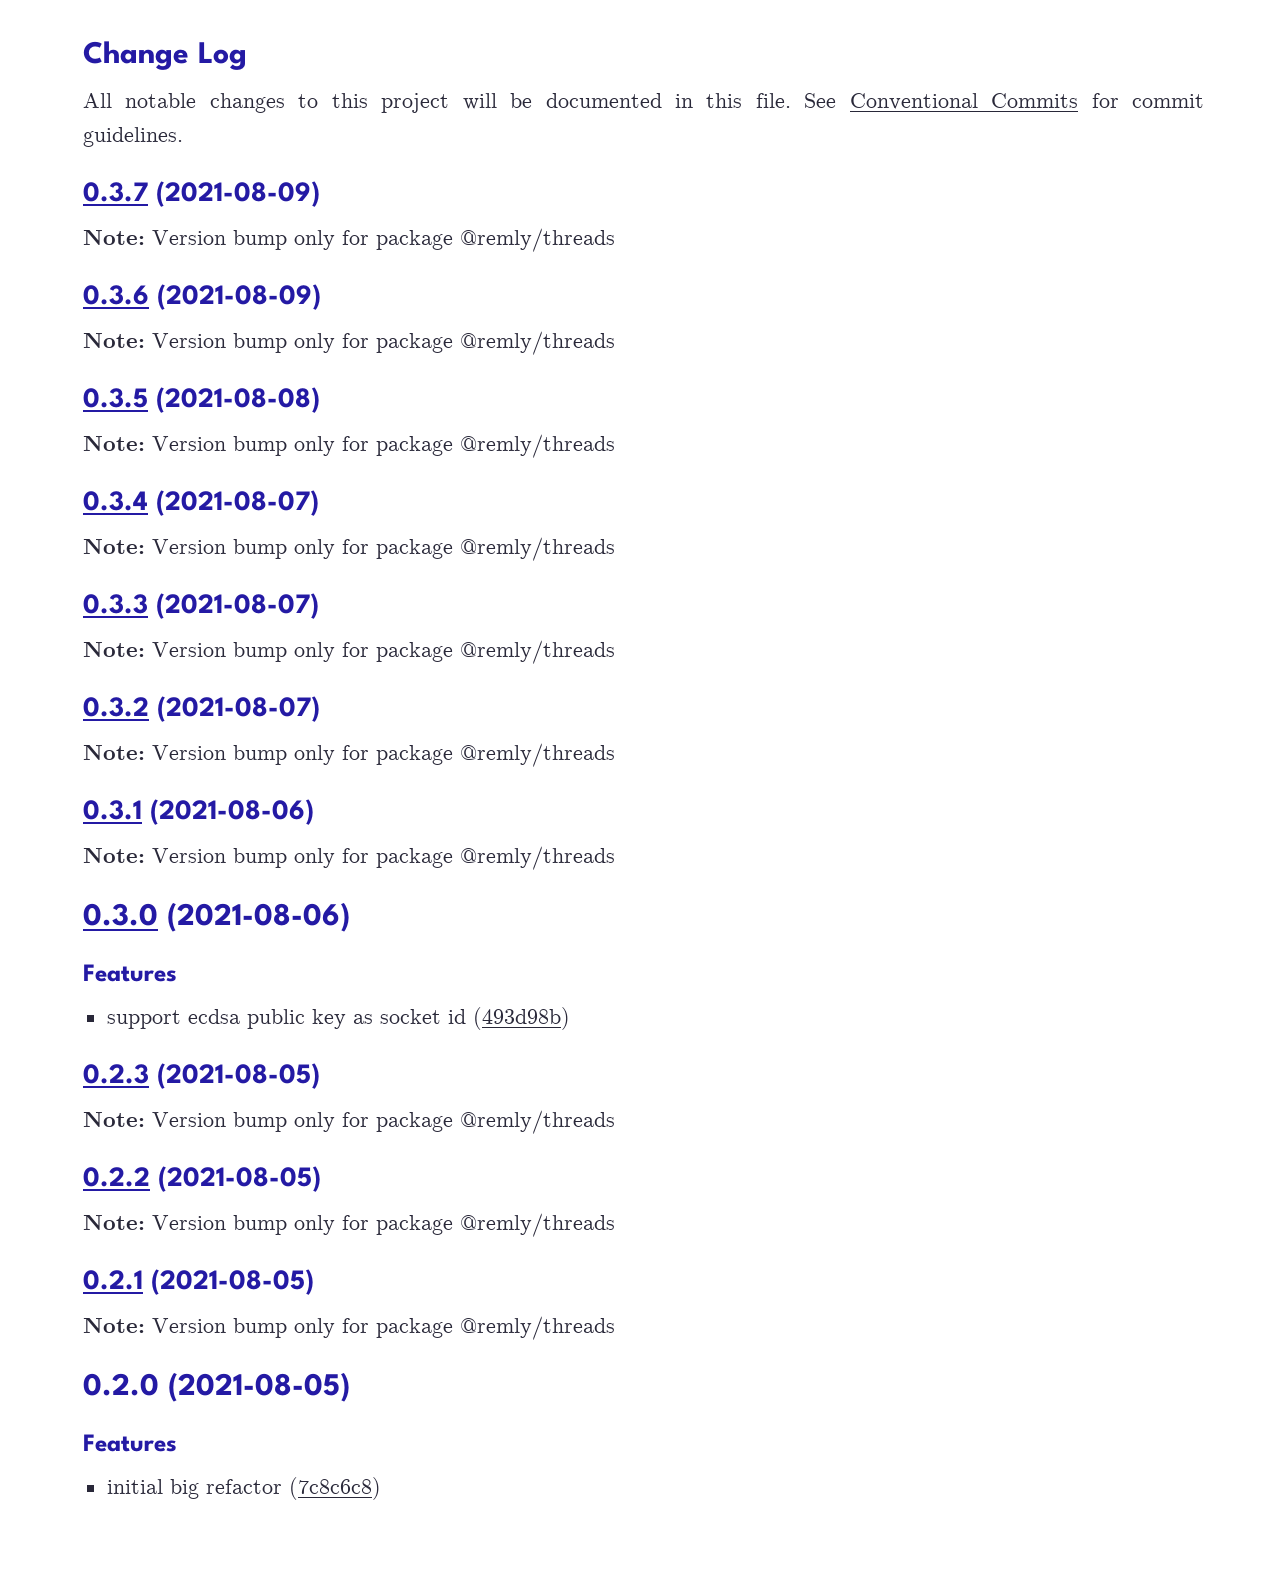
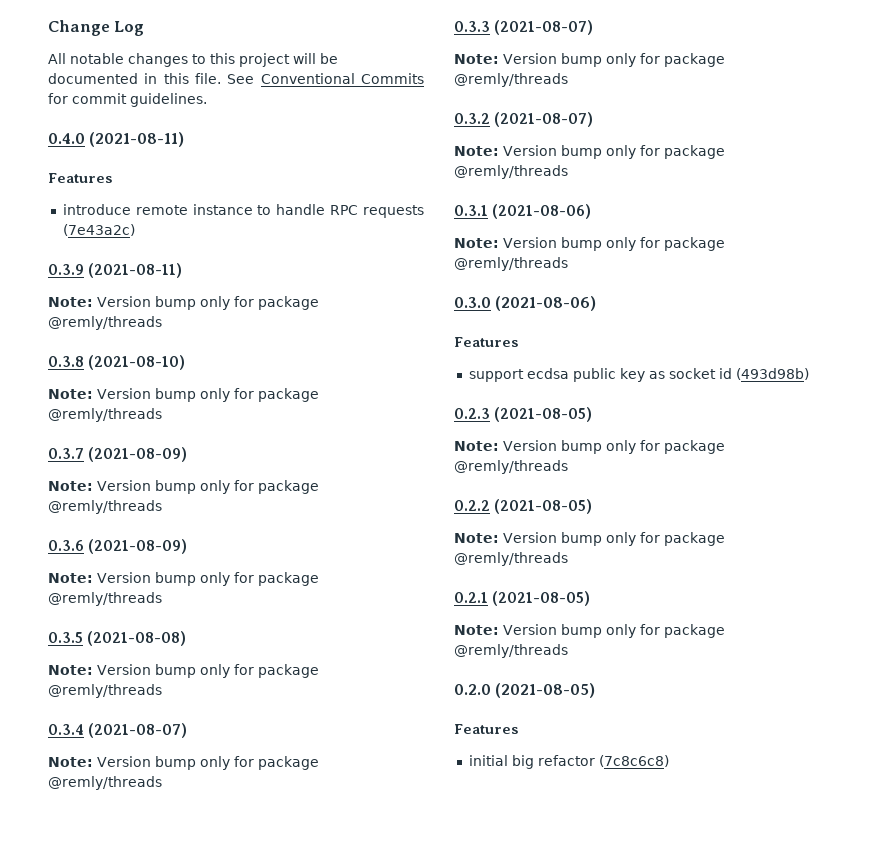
+ 0.4.0 (2021-08-11)
+ Features
+ introduce remote instance to handle RPC requests (7e43a2c)
+ 0.3.9 (2021-08-11)
+ Note: Version bump only for package @remly/threads
+ 0.3.8 (2021-08-10)
+ Note: Version bump only for package @remly/threads

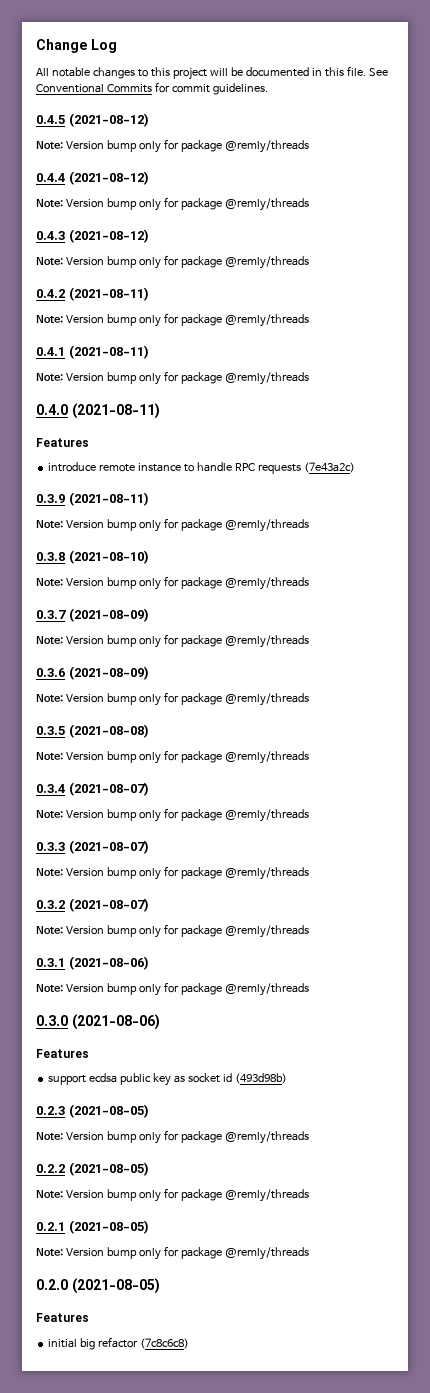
+ 0.4.5 (2021-08-12)
+ Note: Version bump only for package @remly/threads
+ 0.4.4 (2021-08-12)
+ Note: Version bump only for package @remly/threads
+ 0.4.3 (2021-08-12)
+ Note: Version bump only for package @remly/threads
+ 0.4.2 (2021-08-11)
+ Note: Version bump only for package @remly/threads
+ 0.4.1 (2021-08-11)
+ Note: Version bump only for package @remly/threads

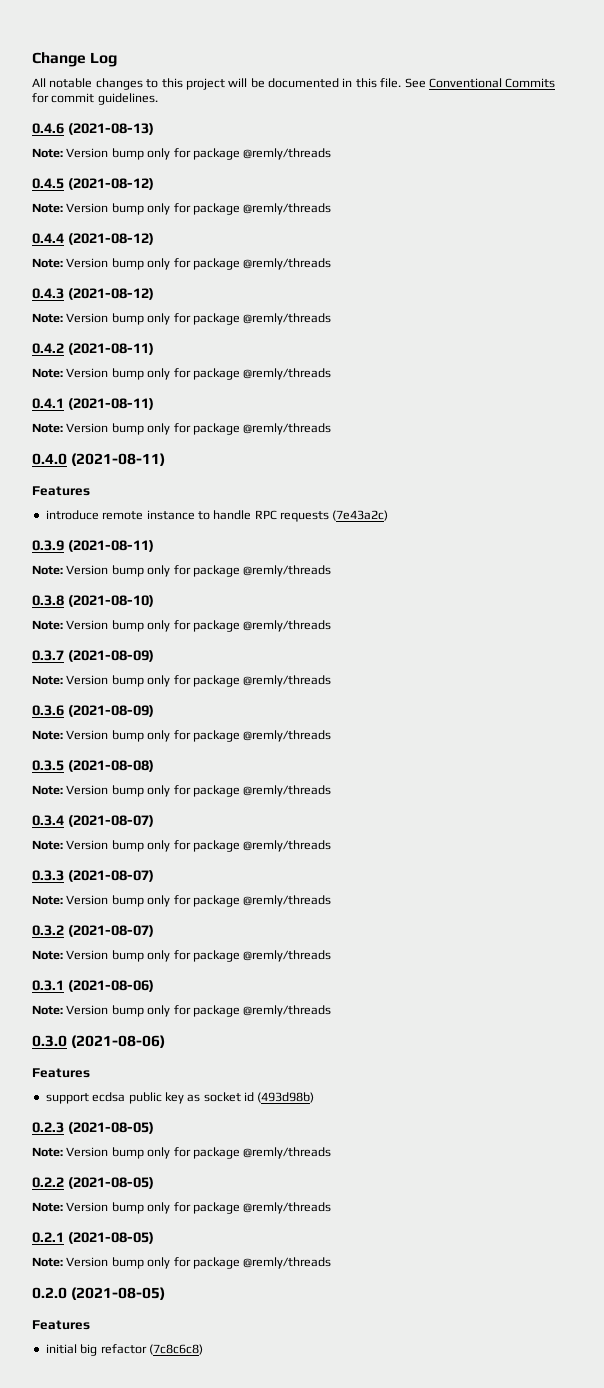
+ 0.4.6 (2021-08-13)
+ Note: Version bump only for package @remly/threads

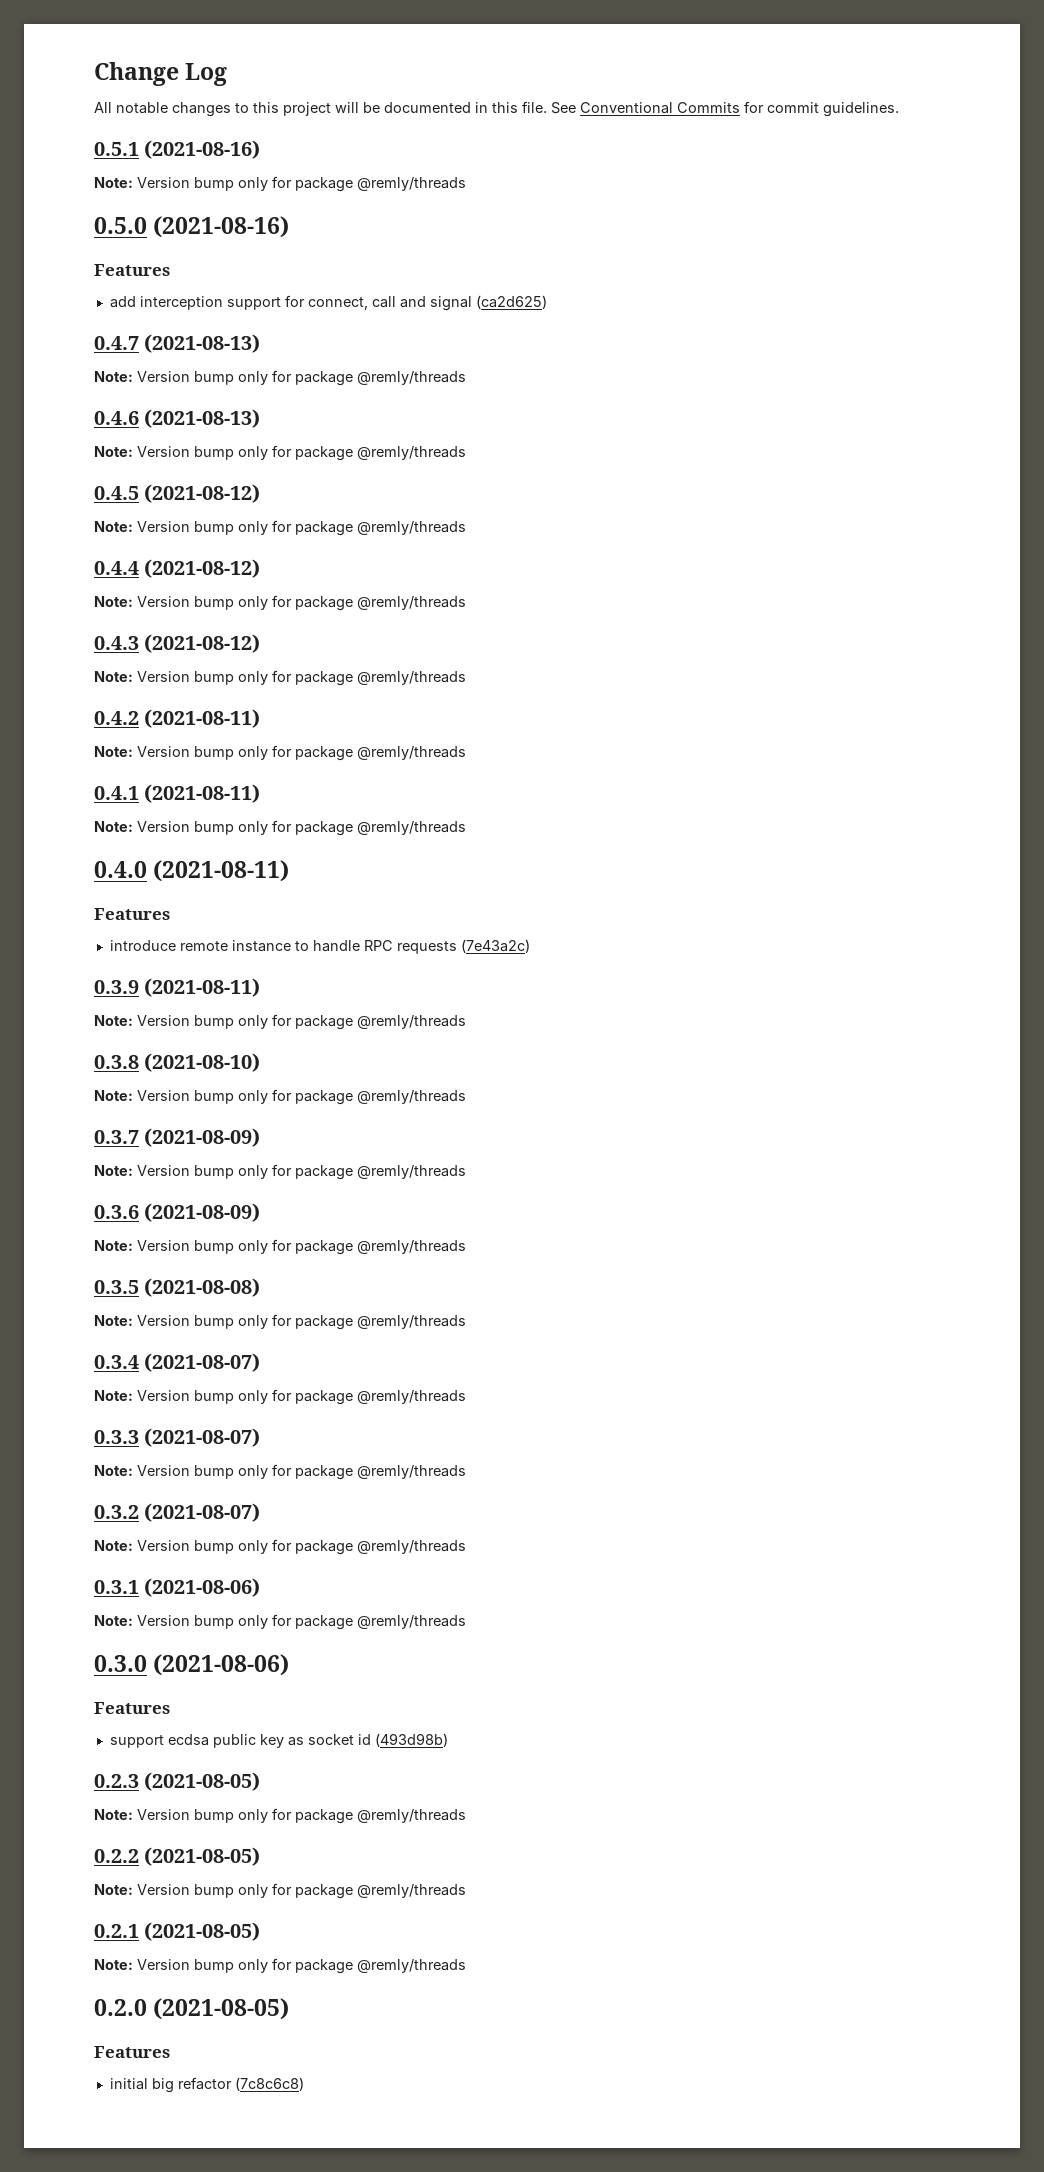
+ 0.5.1 (2021-08-16)
+ Note: Version bump only for package @remly/threads
+ 0.5.0 (2021-08-16)
+ Features
+ add interception support for connect, call and signal (ca2d625)
+ 0.4.7 (2021-08-13)
+ Note: Version bump only for package @remly/threads

